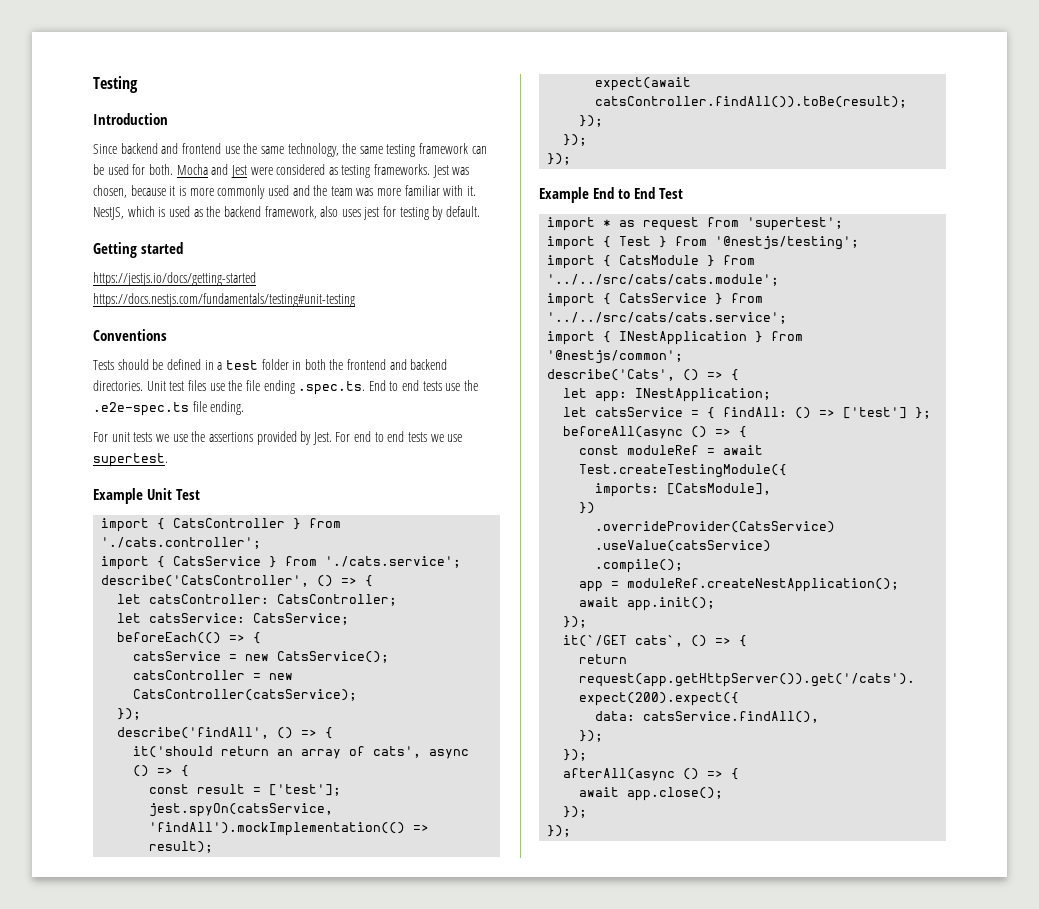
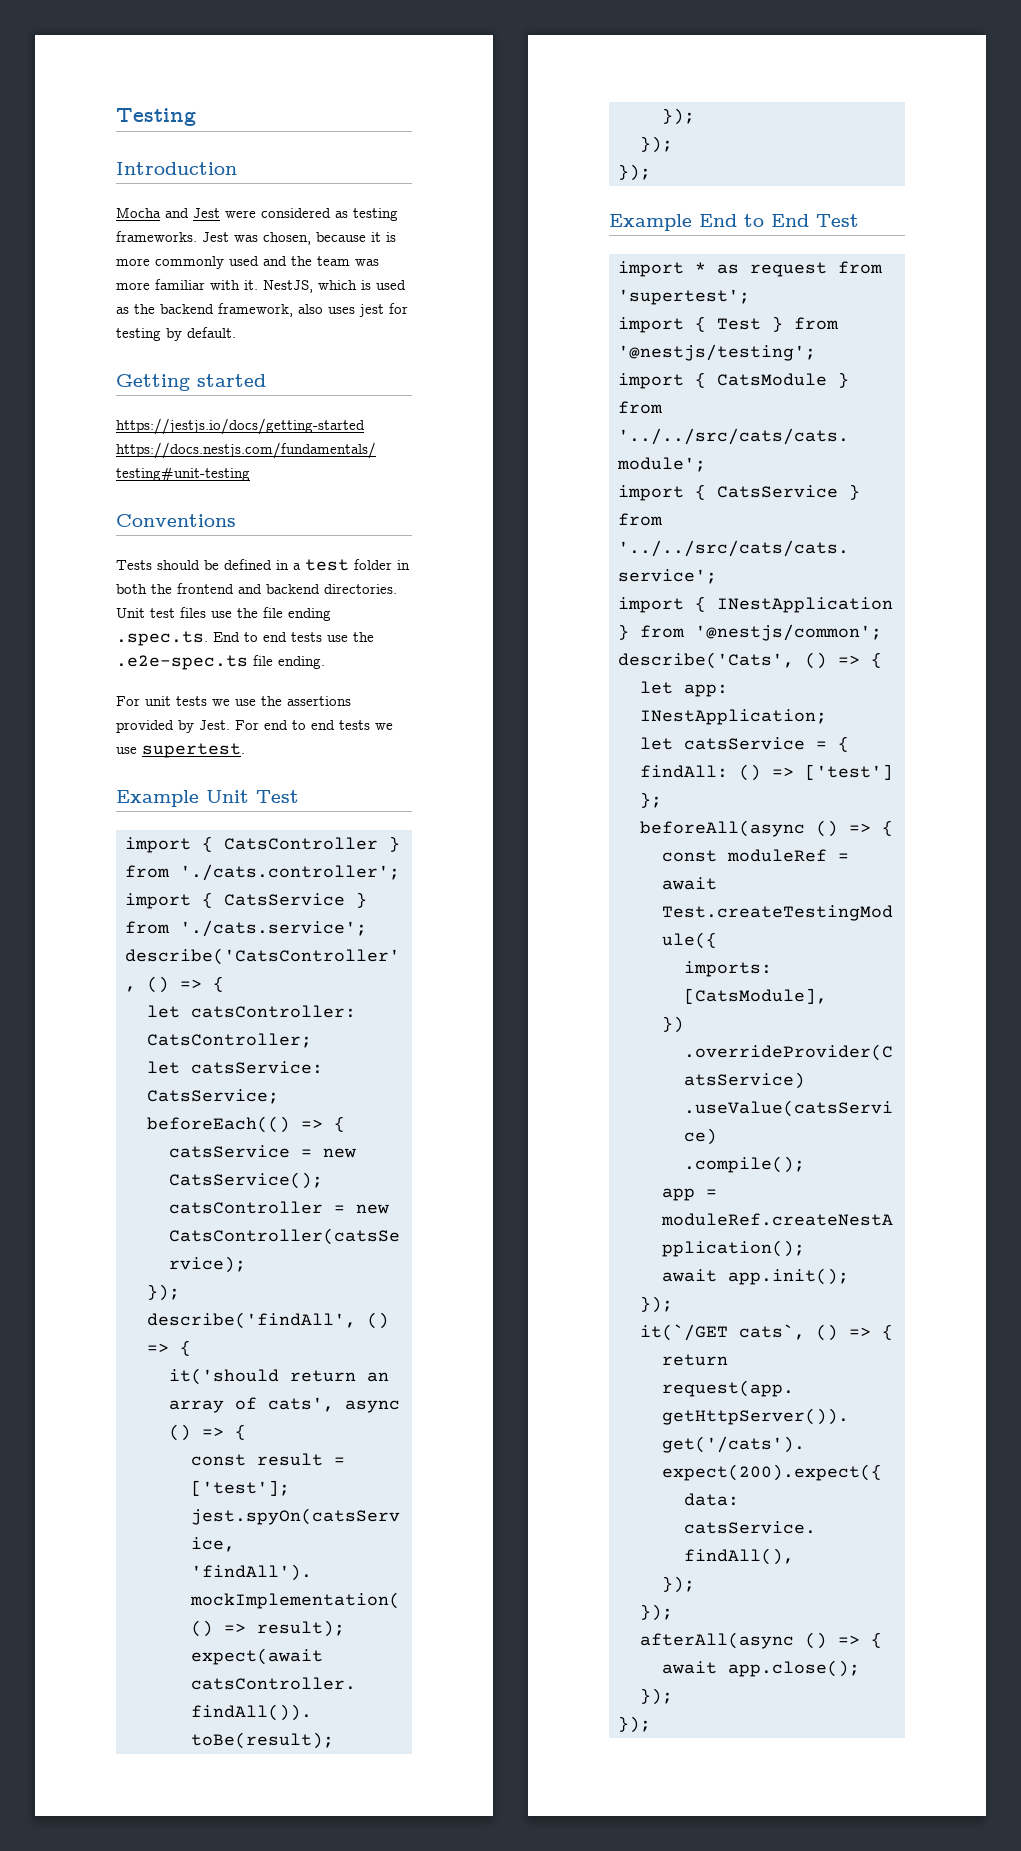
- Since backend and frontend use the same technology, the same testing framework can be used for both.

